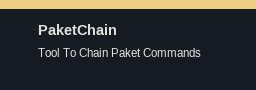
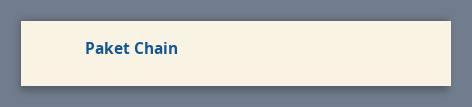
- PaketChain
- Tool To Chain Paket Commands
+ Paket Chain

